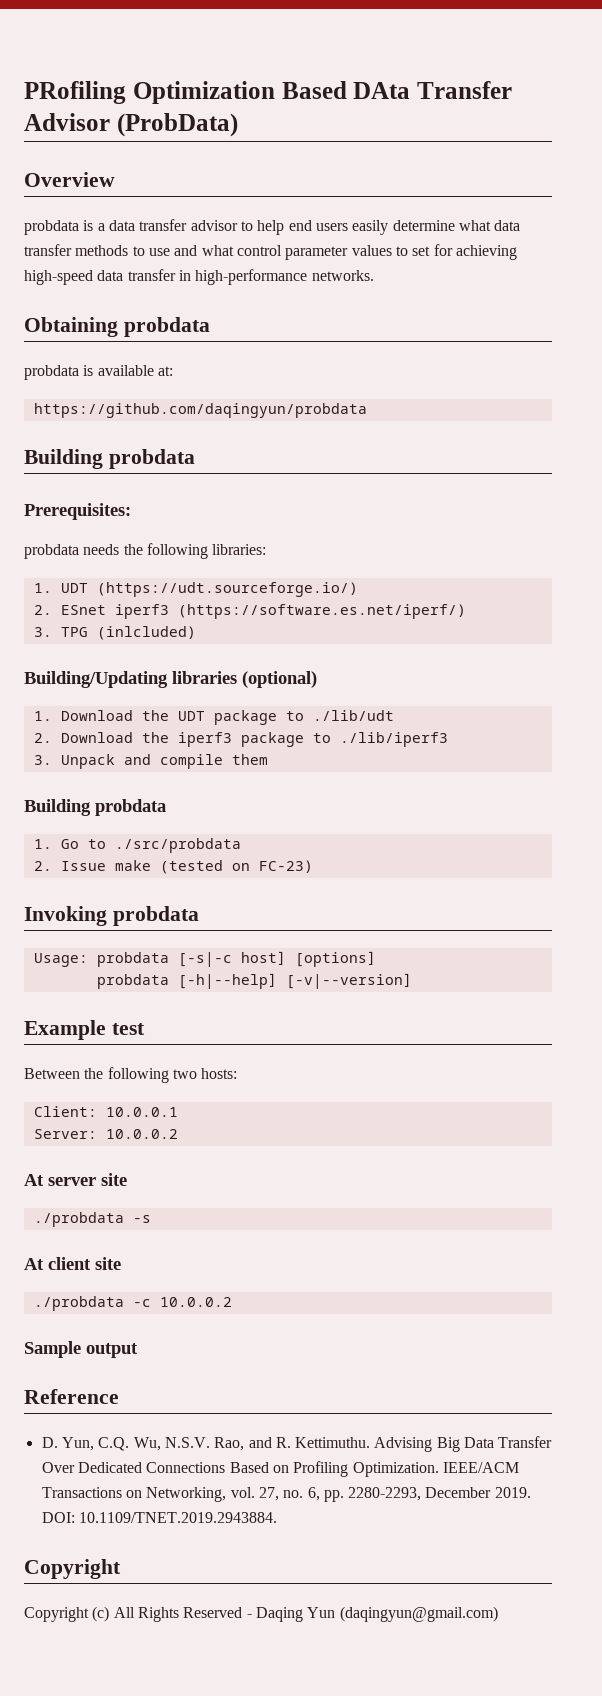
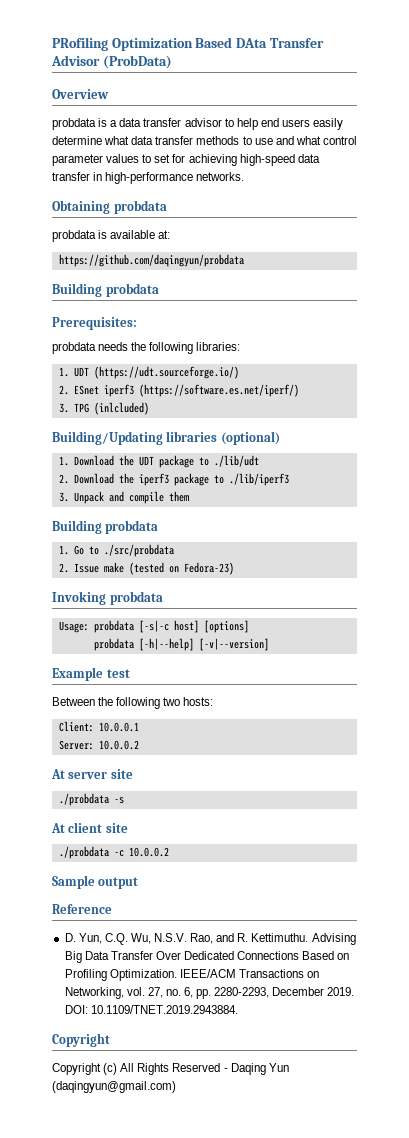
- 2. Issue make (tested on FC-23)
+ 2. Issue make (tested on Fedora-23)

